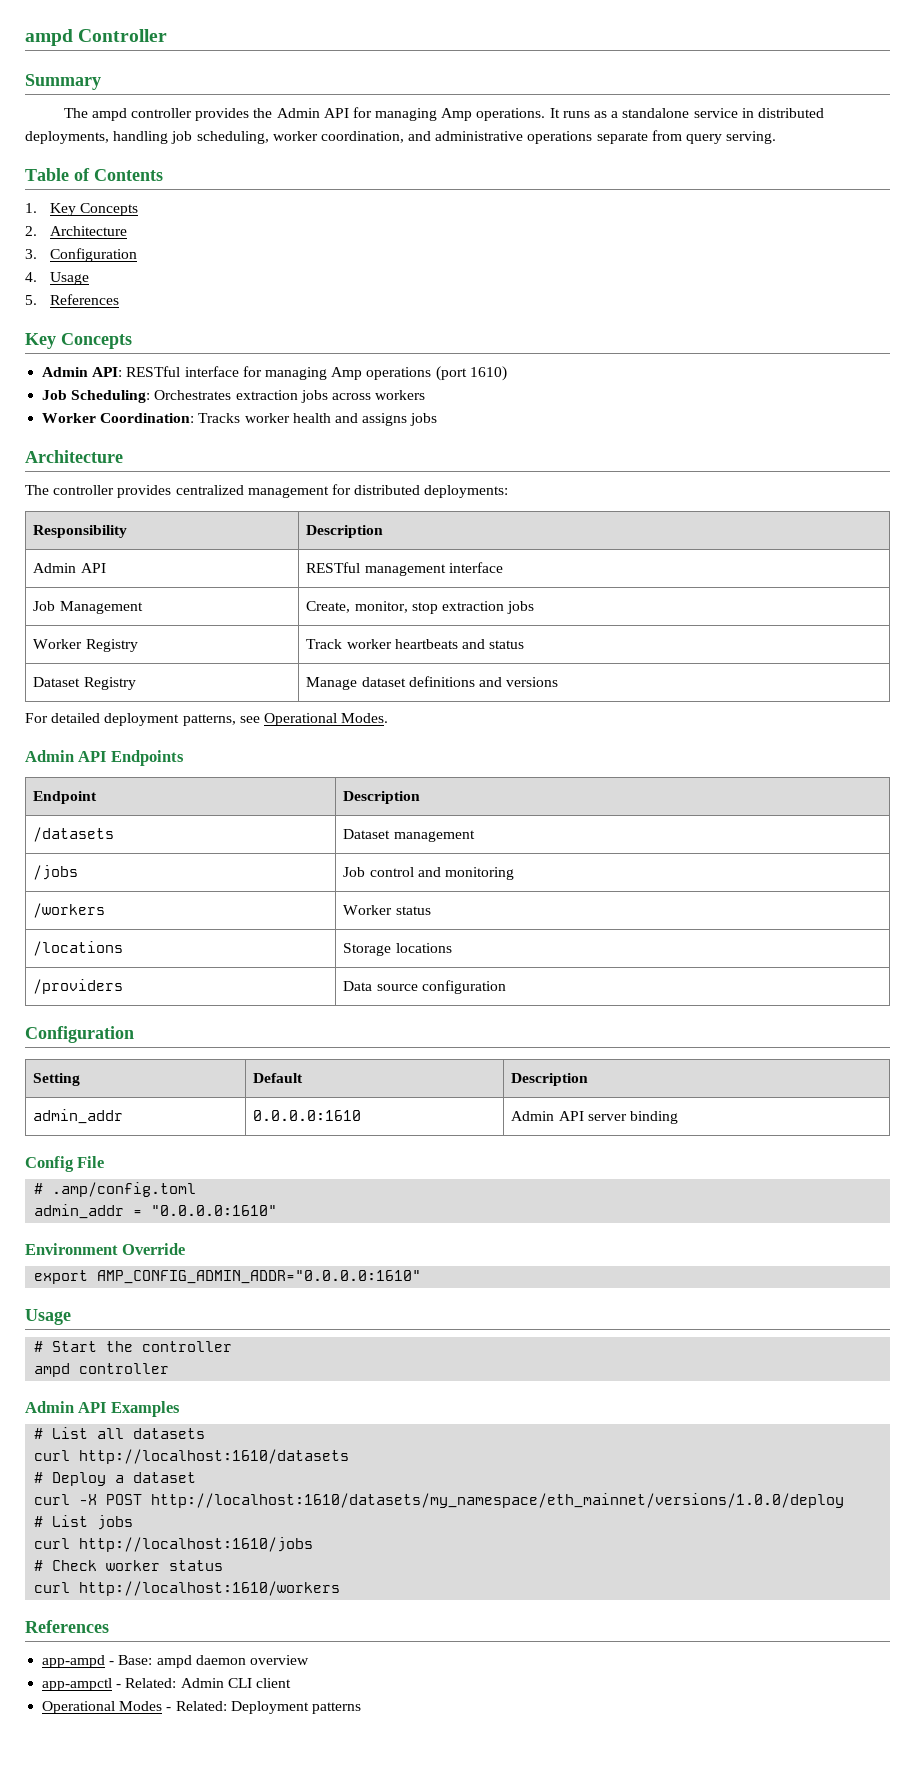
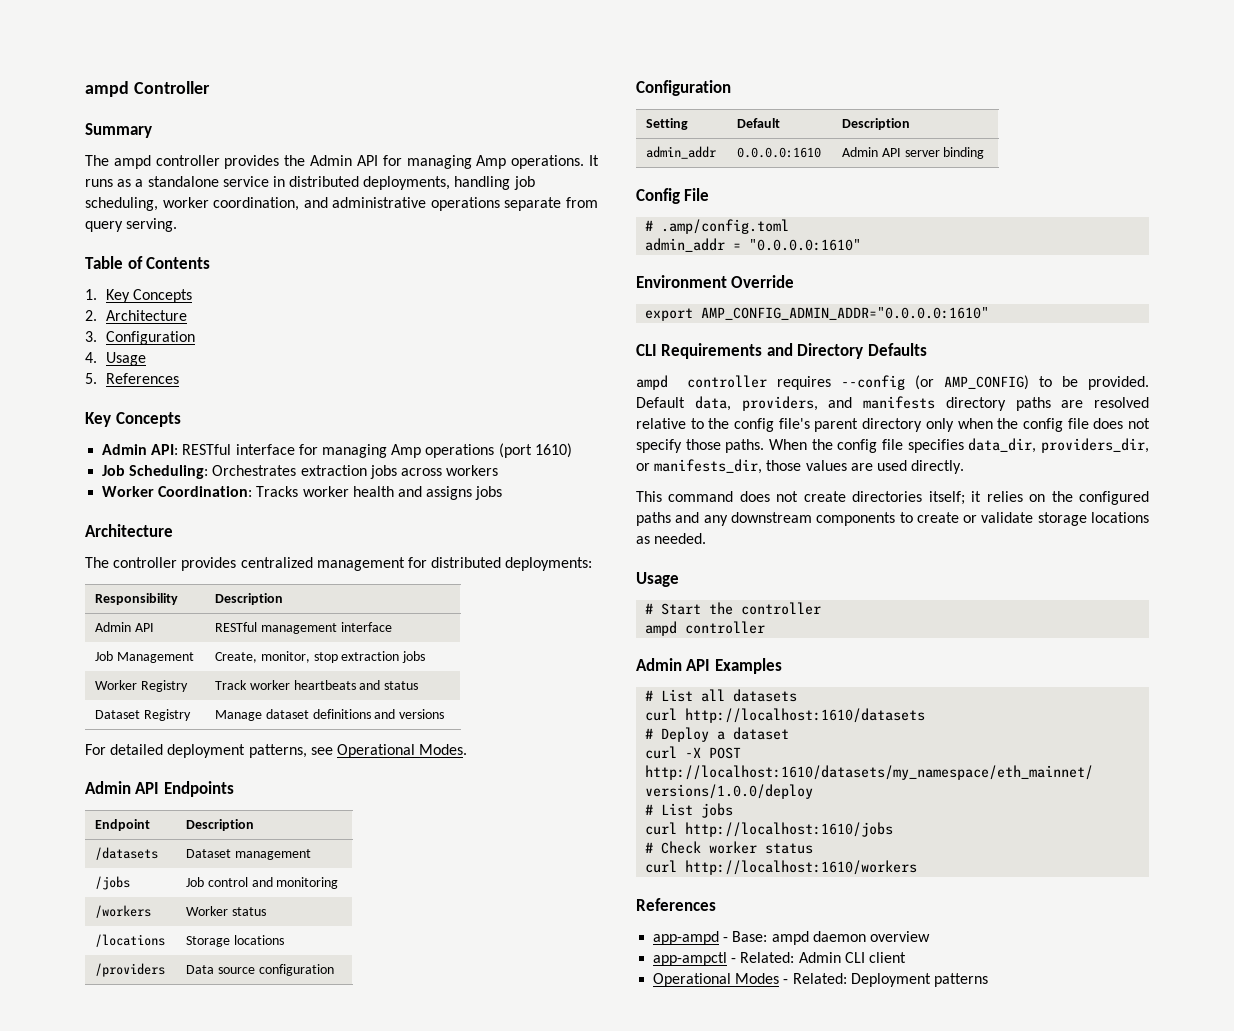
+ CLI Requirements and Directory Defaults
+ ampd controller requires --config (or AMP_CONFIG) to be provided. Default data, providers, and manifests directory paths are resolved relative to the config file's parent directory only when the config file does not specify those paths. When the config file specifies data_dir, providers_dir, or manifests_dir, those values are used directly.
+ This command does not create directories itself; it relies on the configured paths and any downstream components to create or validate storage locations as needed.

